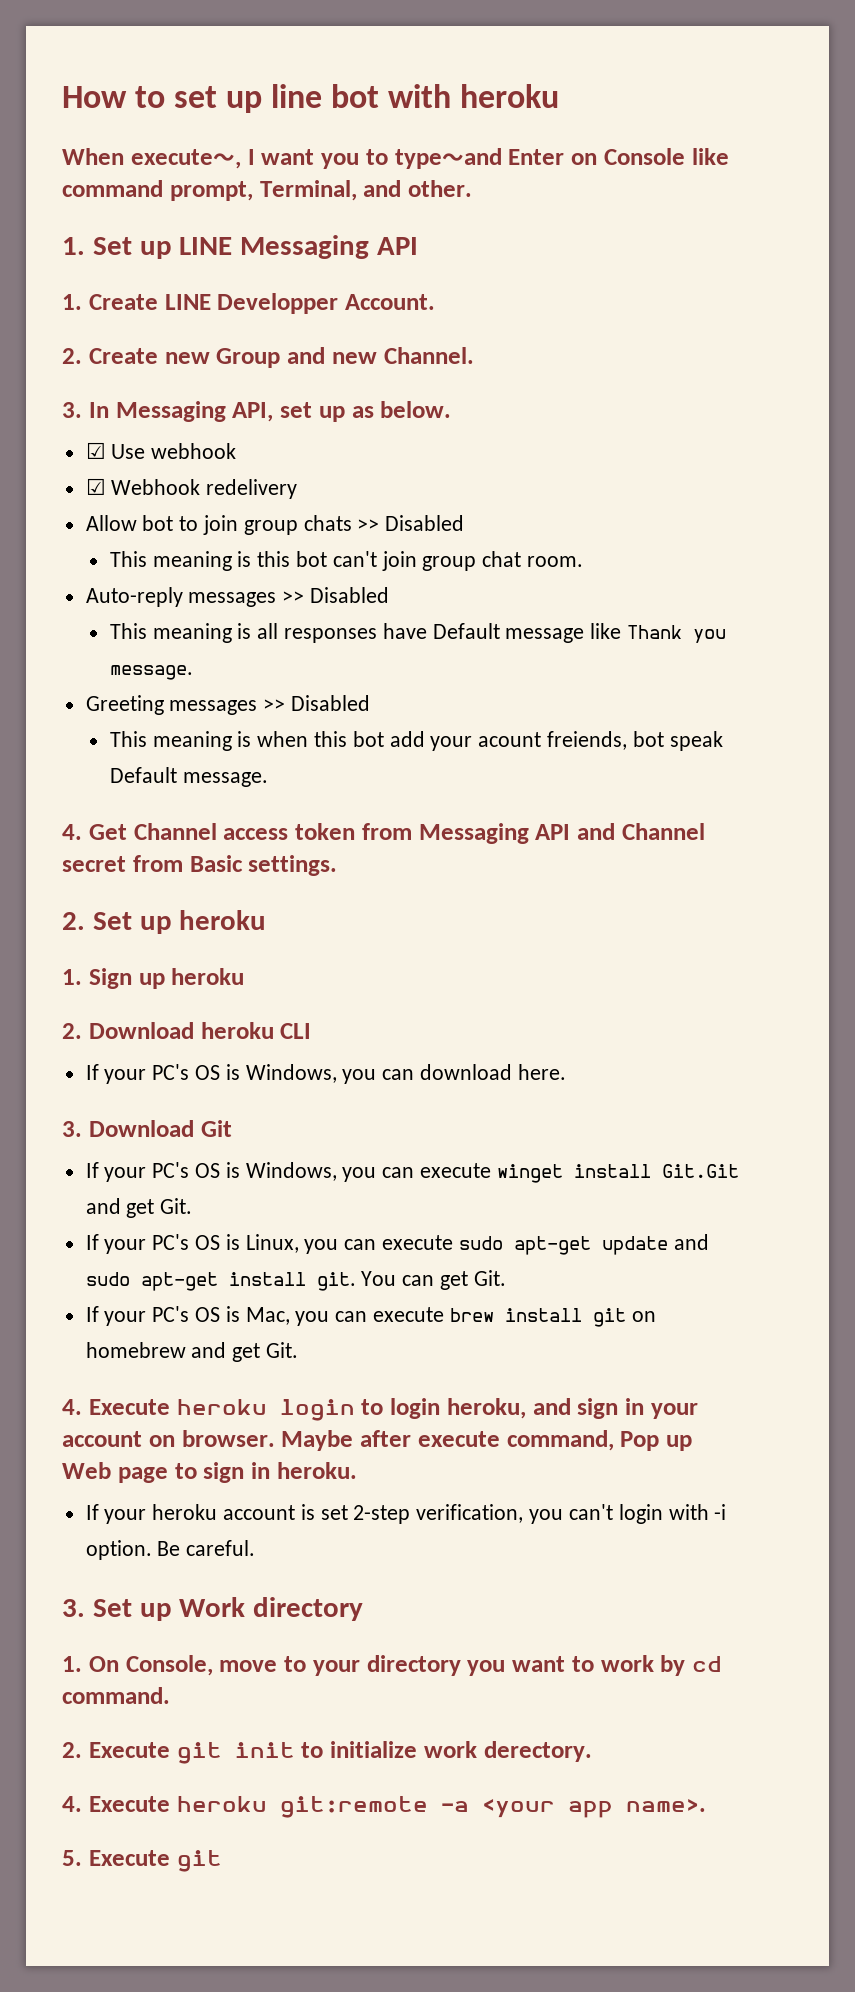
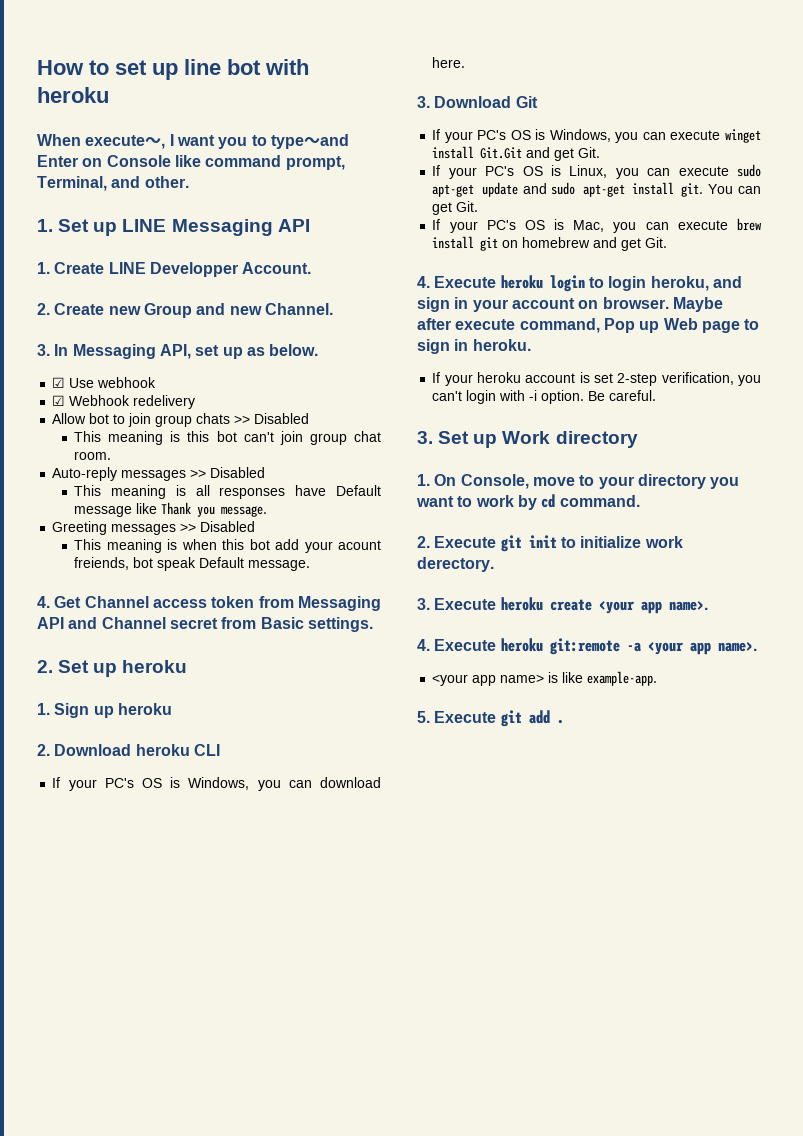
+ 3. Execute heroku create <your app name>.
+ <your app name> is like example-app.
- 5. Execute git
+ 5. Execute git add .

